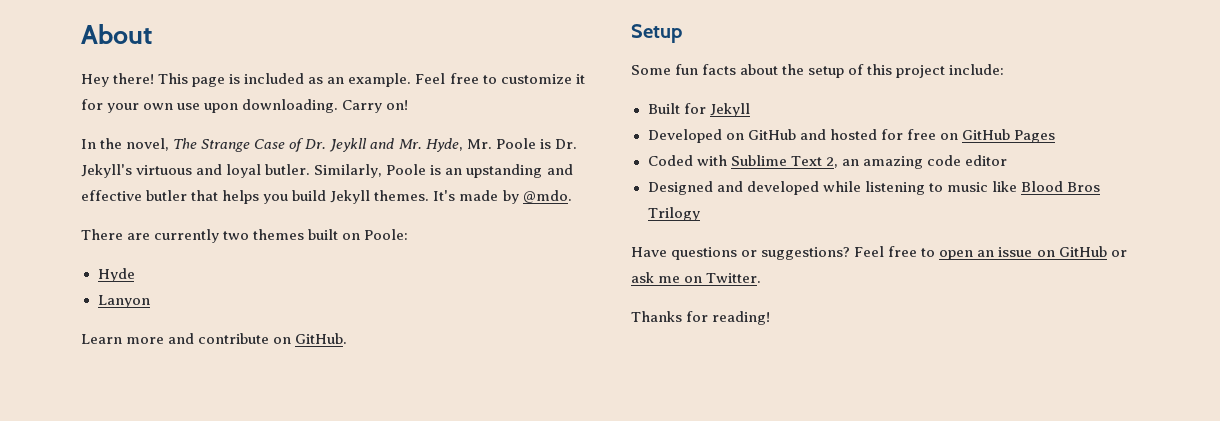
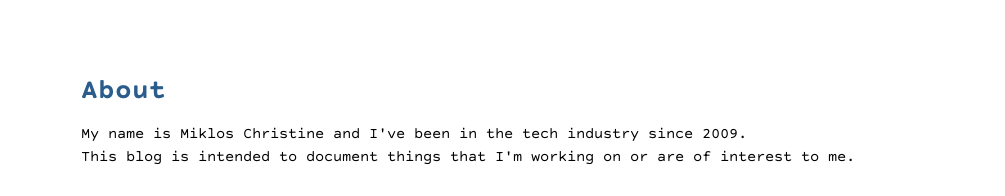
- Hey there! This page is included as an example. Feel free to customize it for your own use upon downloading. Carry on!
- In the novel, The Strange Case of Dr. Jeykll and Mr. Hyde, Mr. Poole is Dr. Jekyll's virtuous and loyal butler. Similarly, Poole is an upstanding and effective butler that helps you build Jekyll themes. It's made by @mdo.
- There are currently two themes built on Poole:
- Hyde
- Lanyon
- Learn more and contribute on GitHub.
- Setup
- Some fun facts about the setup of this project include:
- Built for Jekyll
- Developed on GitHub and hosted for free on GitHub Pages
- Coded with Sublime Text 2, an amazing code editor
- Designed and developed while listening to music like Blood Bros Trilogy
- Have questions or suggestions? Feel free to open an issue on GitHub or ask me on Twitter.
- Thanks for reading!
+ My name is Miklos Christine and I've been in the tech industry since 2009.
+ This blog is intended to document things that I'm working on or are of interest to me.

